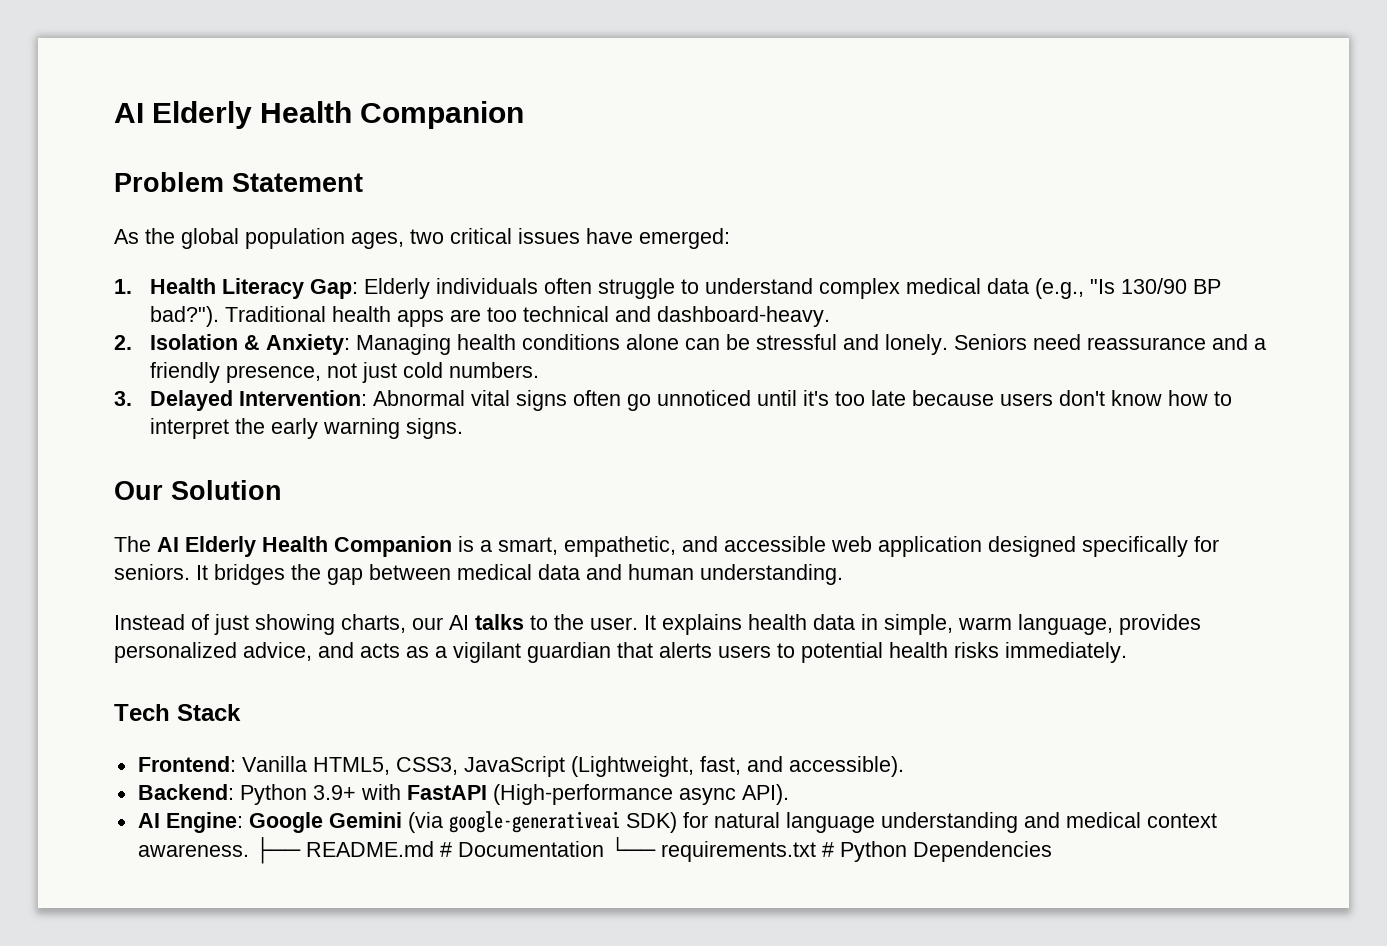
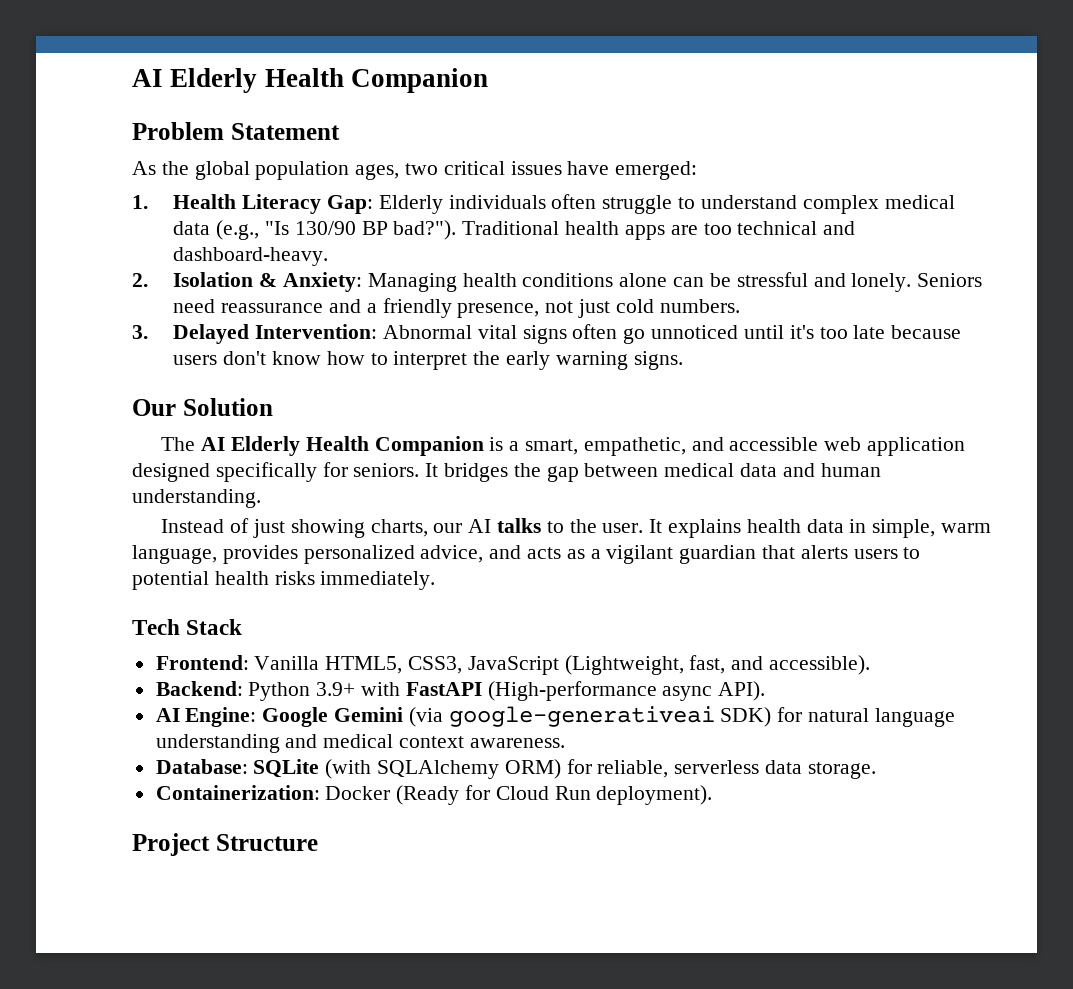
- AI Engine: Google Gemini (via google-generativeai SDK) for natural language understanding and medical context awareness. ├── README.md # Documentation └── requirements.txt # Python Dependencies
+ AI Engine: Google Gemini (via google-generativeai SDK) for natural language understanding and medical context awareness.
+ Database: SQLite (with SQLAlchemy ORM) for reliable, serverless data storage.
+ Containerization: Docker (Ready for Cloud Run deployment).
+ Project Structure

